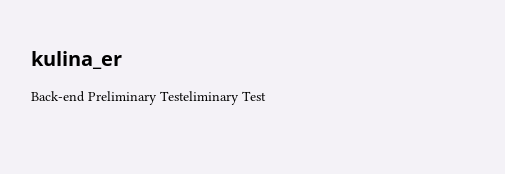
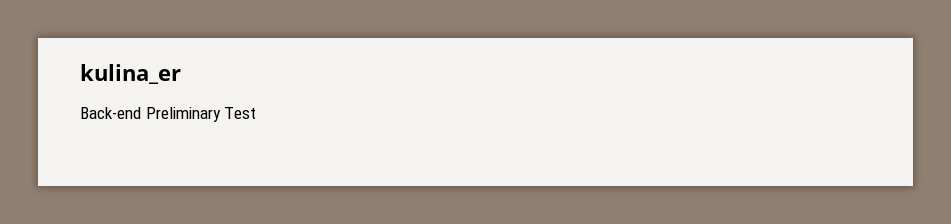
- Back-end Preliminary Testeliminary Test
+ Back-end Preliminary Test

